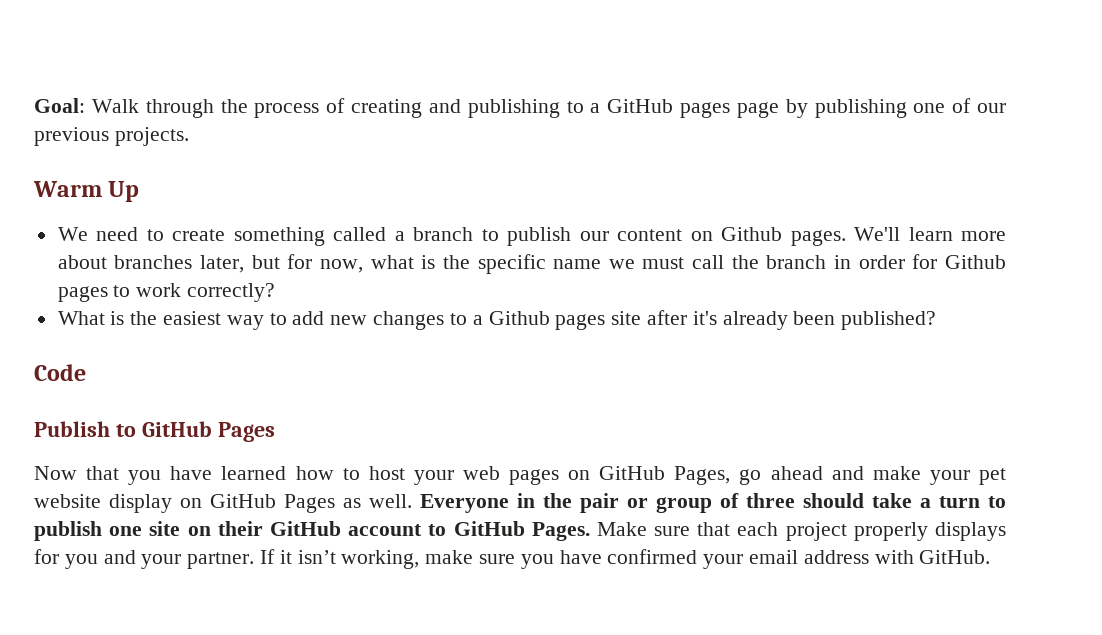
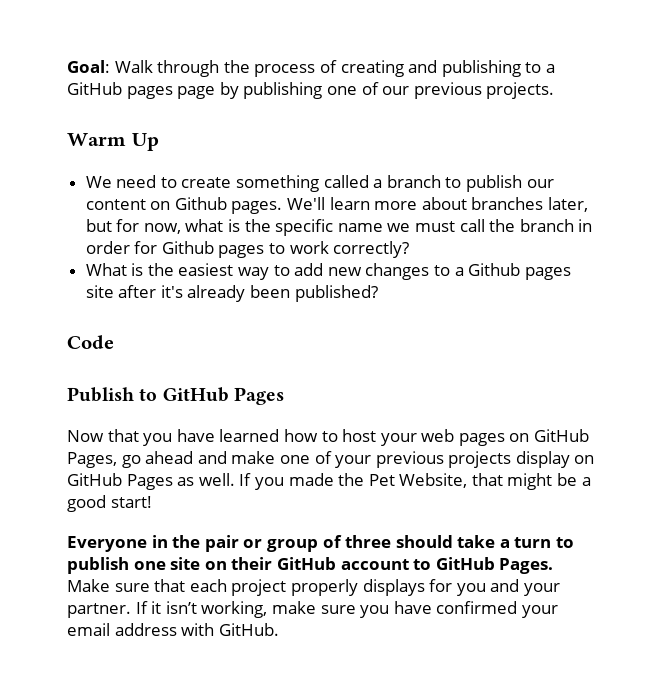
- Now that you have learned how to host your web pages on GitHub Pages, go ahead and make your pet website display on GitHub Pages as well. Everyone in the pair or group of three should take a turn to publish one site on their GitHub account to GitHub Pages.
+ Now that you have learned how to host your web pages on GitHub Pages, go ahead and make one of your previous projects display on GitHub Pages as well. If you made the Pet Website, that might be a good start!
+ Everyone in the pair or group of three should take a turn to publish one site on their GitHub account to GitHub Pages.

